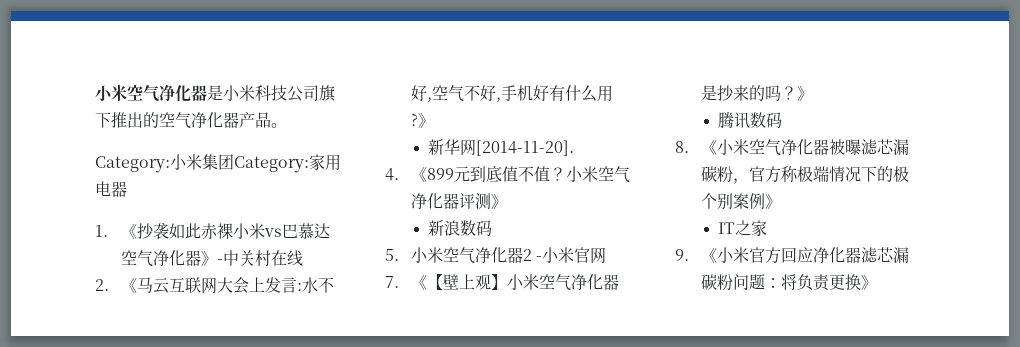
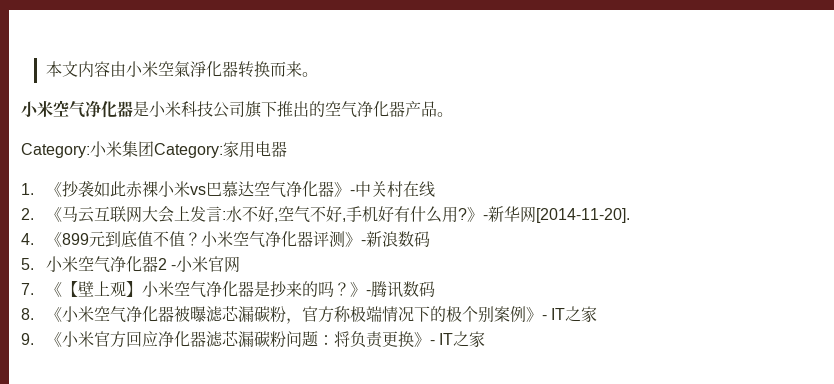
+ 本文内容由小米空氣淨化器转换而来。
- 2.《马云互联网大会上发言:水不好,空气不好,手机好有什么用?》
- 新华网[2014-11-20].
+ 2.《马云互联网大会上发言:水不好,空气不好,手机好有什么用?》-新华网[2014-11-20].
- 小米空气净化器评测》
- 新浪数码
+ 小米空气净化器评测》-新浪数码
- 7.《【壁上观】小米空气净化器是抄来的吗？》
- 腾讯数码
+ 7.《【壁上观】小米空气净化器是抄来的吗？》-腾讯数码
- 8.《小米空气净化器被曝滤芯漏碳粉，官方称极端情况下的极个别案例》
- IT之家
+ 8.《小米空气净化器被曝滤芯漏碳粉，官方称极端情况下的极个别案例》- IT之家
- 9.《小米官方回应净化器滤芯漏碳粉问题：将负责更换》
+ 9.《小米官方回应净化器滤芯漏碳粉问题：将负责更换》- IT之家

